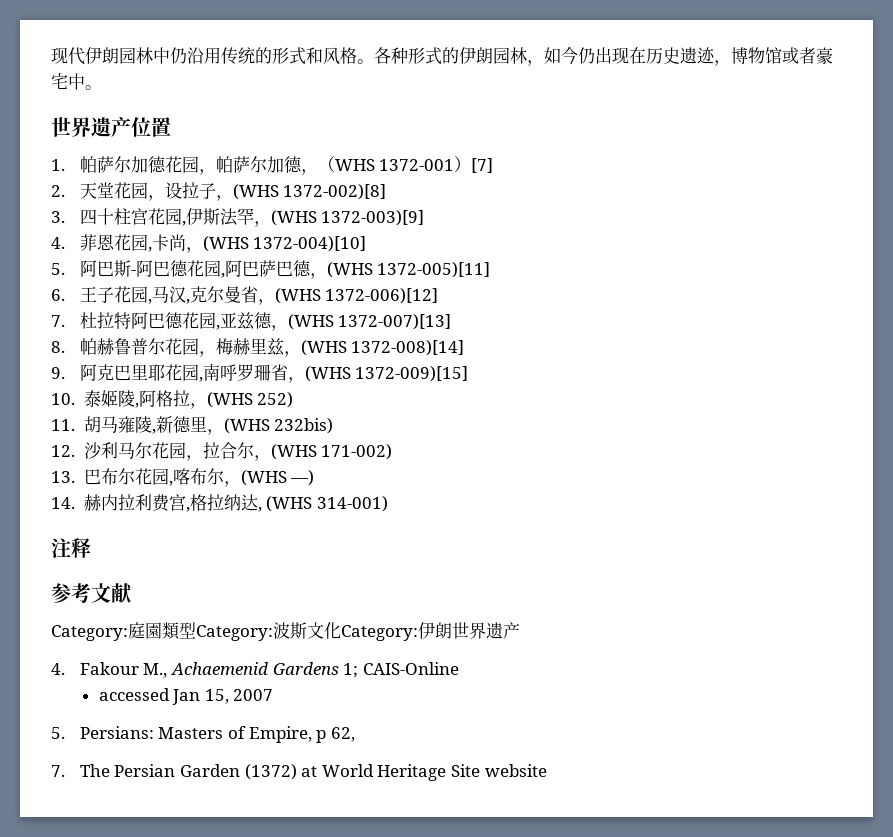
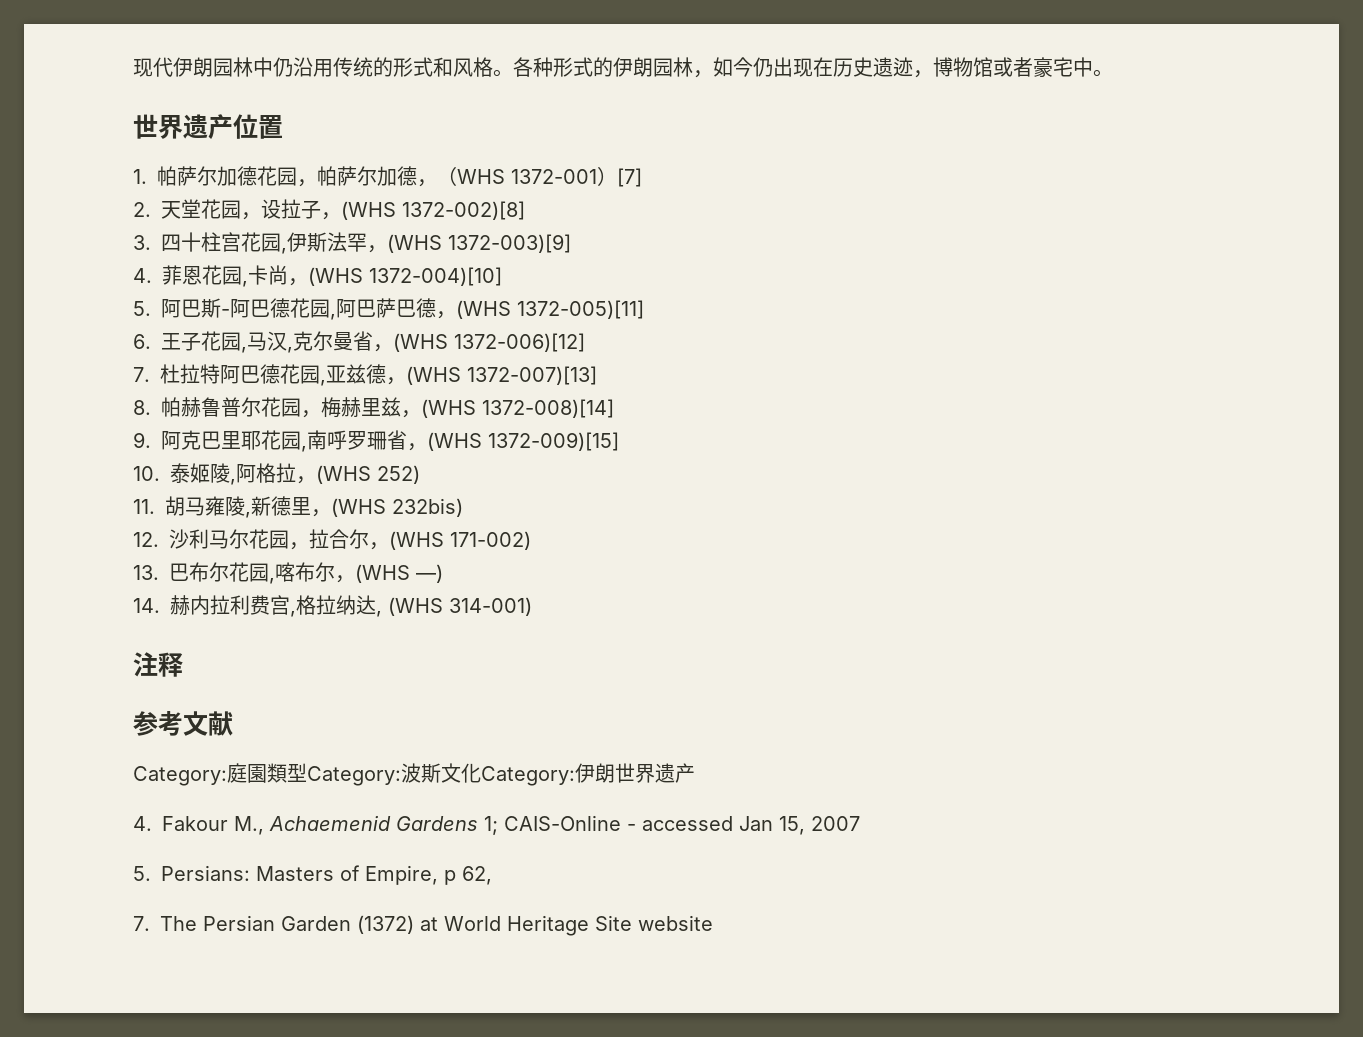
- 4. Fakour M., Achaemenid Gardens 1; CAIS-Online
- accessed Jan 15, 2007
+ 4. Fakour M., Achaemenid Gardens 1; CAIS-Online - accessed Jan 15, 2007

